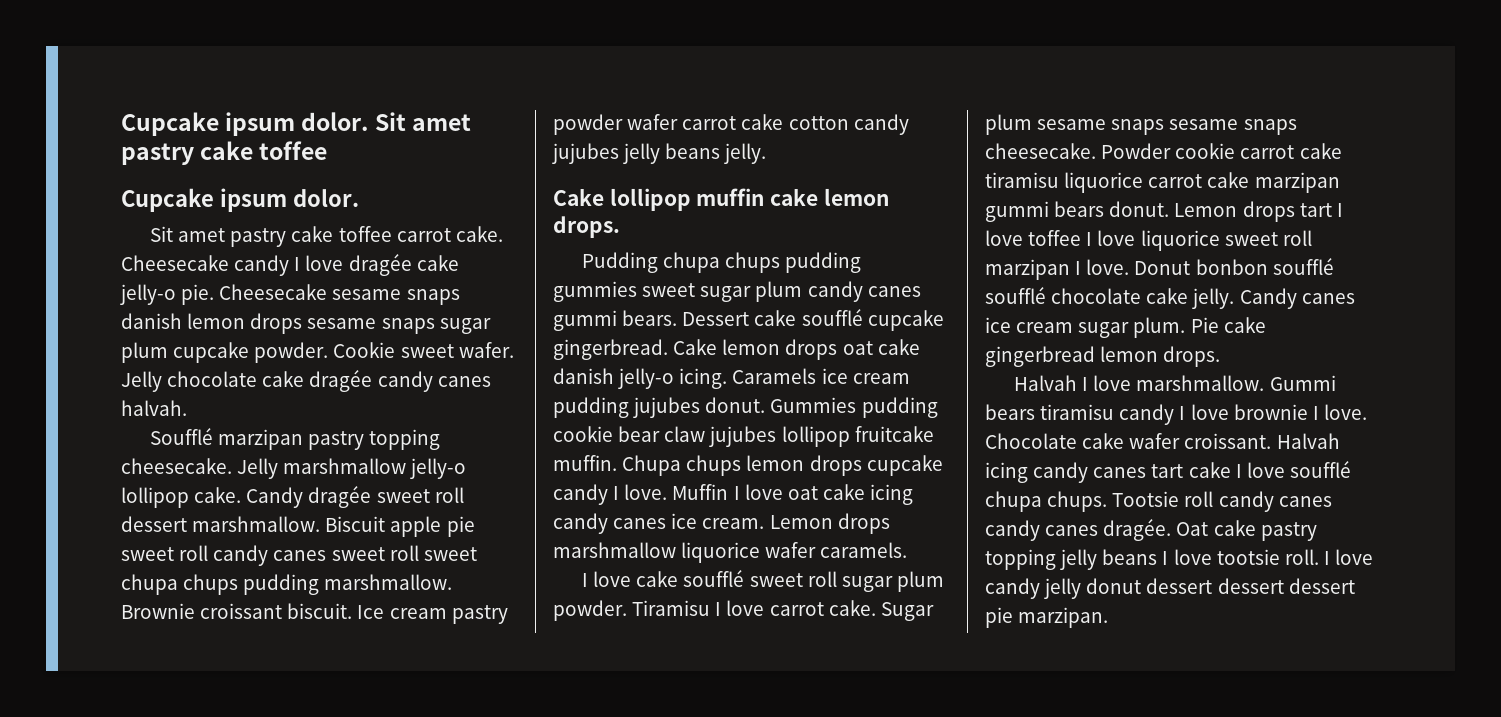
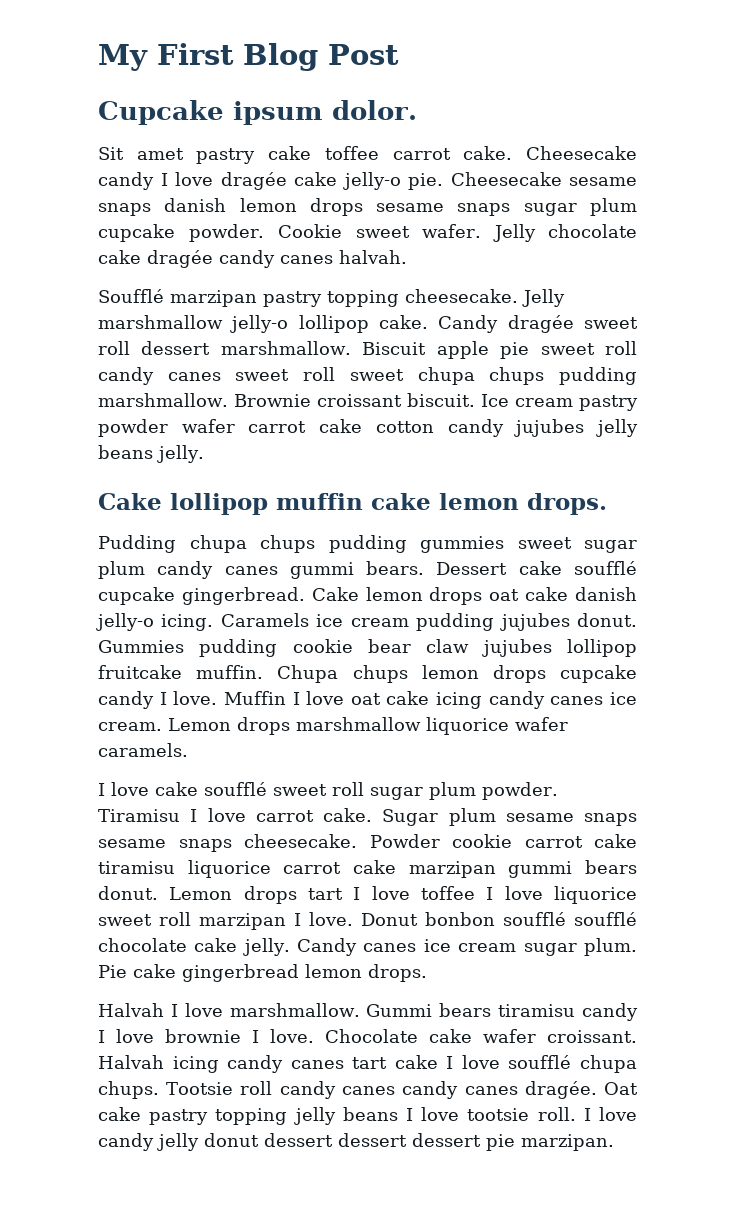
- Cupcake ipsum dolor. Sit amet pastry cake toffee
+ My First Blog Post

